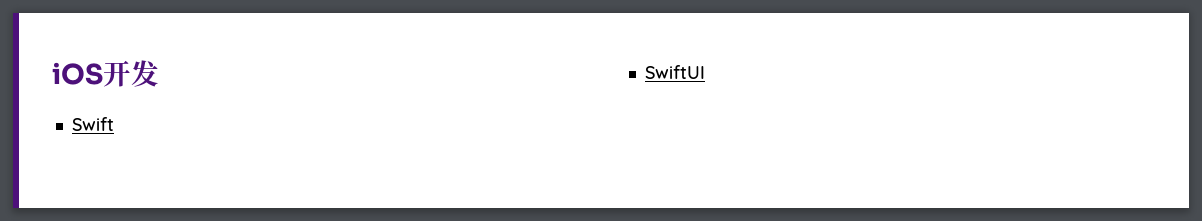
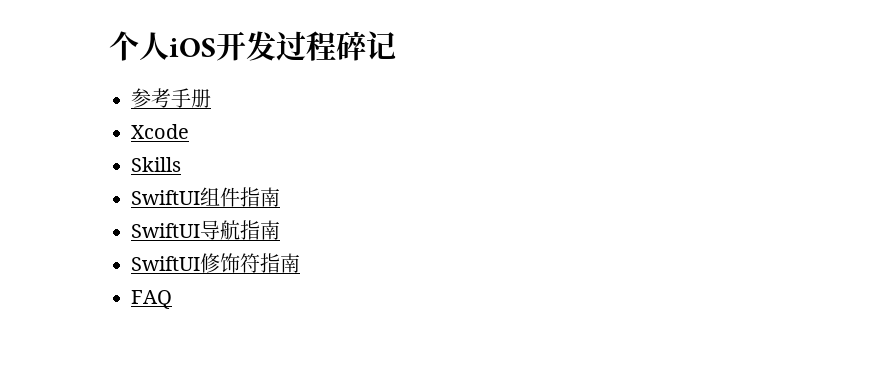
- iOS开发
- Swift
- SwiftUI
+ 个人iOS开发过程碎记
+ 参考手册
+ Xcode
+ Skills
+ SwiftUI组件指南
+ SwiftUI导航指南
+ SwiftUI修饰符指南
+ FAQ

